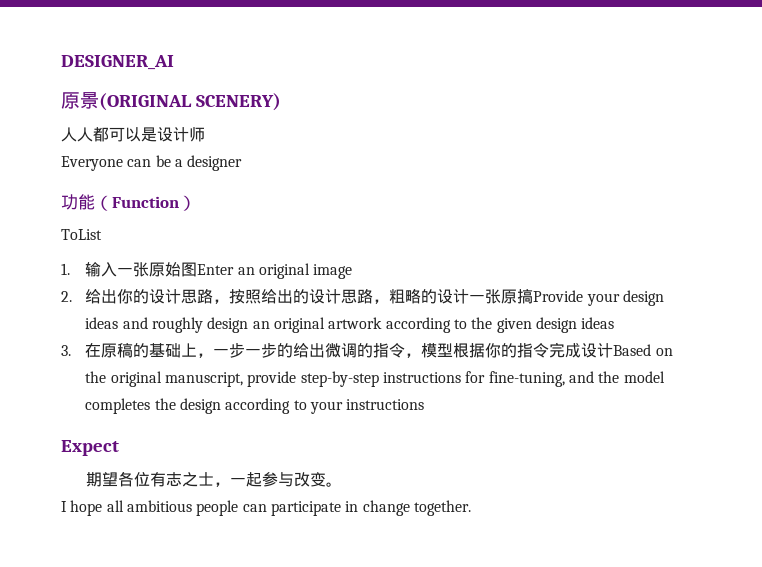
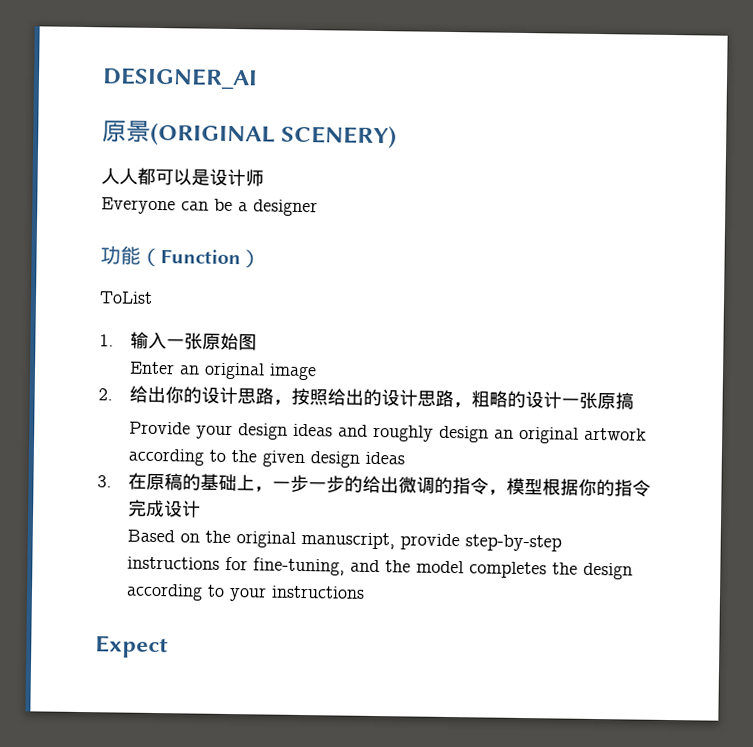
- 1.输入一张原始图Enter an original image
+ 1.输入一张原始图
+ Enter an original image
- 2.给出你的设计思路，按照给出的设计思路，粗略的设计一张原搞Provide your design ideas and roughly design an original artwork according to the given design ideas
+ 2.给出你的设计思路，按照给出的设计思路，粗略的设计一张原搞
+ Provide your design ideas and roughly design an original artwork according to the given design ideas
- 3.在原稿的基础上，一步一步的给出微调的指令，模型根据你的指令完成设计Based on the original manuscript, provide step-by-step instructions for fine-tuning, and the model completes the design according to your instructions
+ 3.在原稿的基础上，一步一步的给出微调的指令，模型根据你的指令完成设计
+ Based on the original manuscript, provide step-by-step instructions for fine-tuning, and the model completes the design according to your instructions
- 期望各位有志之士，一起参与改变。
- I hope all ambitious people can participate in change together.

